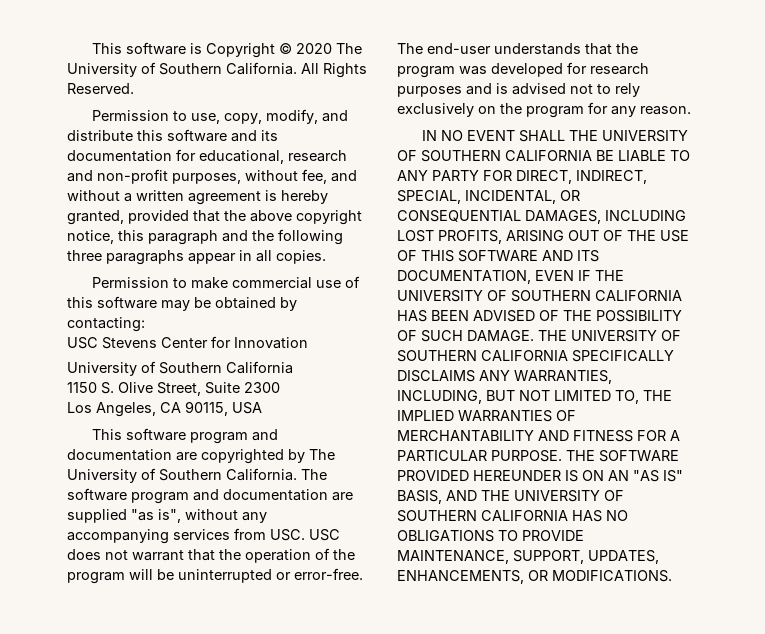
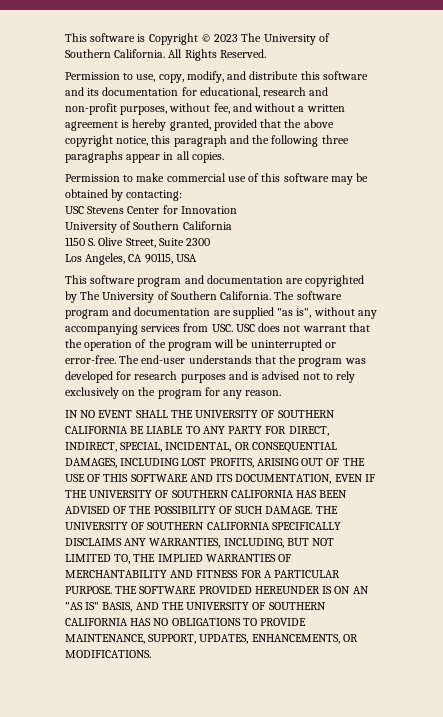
- This software is Copyright © 2020 The University of Southern California.
+ This software is Copyright © 2023 The University of Southern California.

